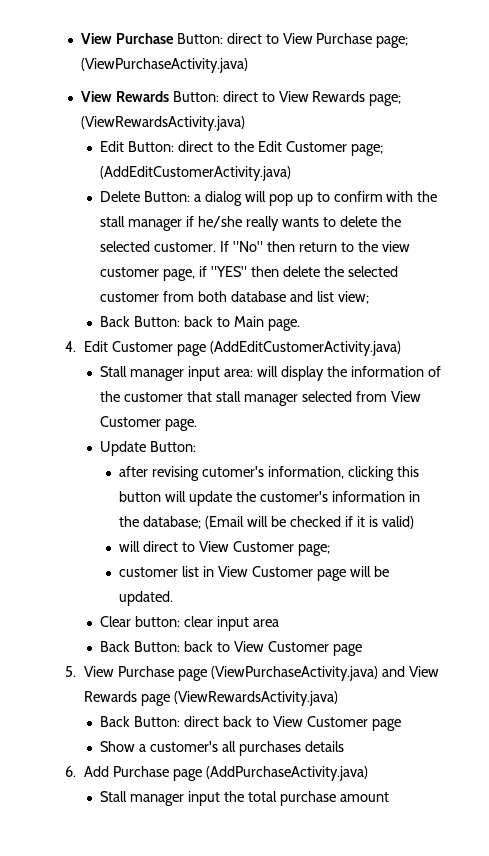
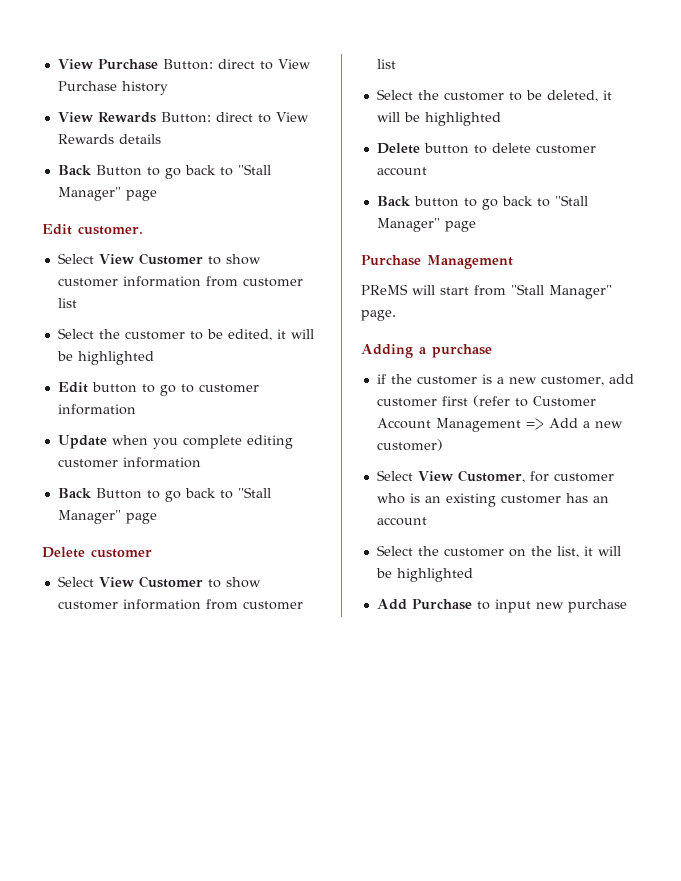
- View Purchase Button: direct to View Purchase page; (ViewPurchaseActivity.java)
+ View Purchase Button: direct to View Purchase history
- View Rewards Button: direct to View Rewards page; (ViewRewardsActivity.java)
- Edit Button: direct to the Edit Customer page; (AddEditCustomerActivity.java)
- Delete Button: a dialog will pop up to confirm with the stall manager if he/she really wants to delete the selected customer. If "No" then return to the view customer page, if "YES" then delete the selected customer from both database and list view;
- Back Button: back to Main page.
- 4. Edit Customer page (AddEditCustomerActivity.java)
- Stall manager input area: will display the information of the customer that stall manager selected from View Customer page.
- Update Button:
- after revising cutomer's information, clicking this button will update the customer's information in the database; (Email will be checked if it is valid)
- will direct to View Customer page;
- customer list in View Customer page will be updated.
- Clear button: clear input area
- Back Button: back to View Customer page
- 5. View Purchase page (ViewPurchaseActivity.java) and View Rewards page (ViewRewardsActivity.java)
- Back Button: direct back to View Customer page
- Show a customer's all purchases details
- 6. Add Purchase page (AddPurchaseActivity.java)
- Stall manager input the total purchase amount
+ View Rewards Button: direct to View Rewards details
+ Back Button to go back to "Stall Manager" page
+ Edit customer.
+ Select View Customer to show customer information from customer list
+ Select the customer to be edited, it will be highlighted
+ Edit button to go to customer information
+ Update when you complete editing customer information
+ Back Button to go back to "Stall Manager" page
+ Delete customer
+ Select View Customer to show customer information from customer list
+ Select the customer to be deleted, it will be highlighted
+ Delete button to delete customer account
+ Back button to go back to "Stall Manager" page
+ Purchase Management
+ PReMS will start from "Stall Manager" page.
+ Adding a purchase
+ if the customer is a new customer, add customer first (refer to Customer Account Management => Add a new customer)
+ Select View Customer, for customer who is an existing customer has an account
+ Select the customer on the list, it will be highlighted
+ Add Purchase to input new purchase

